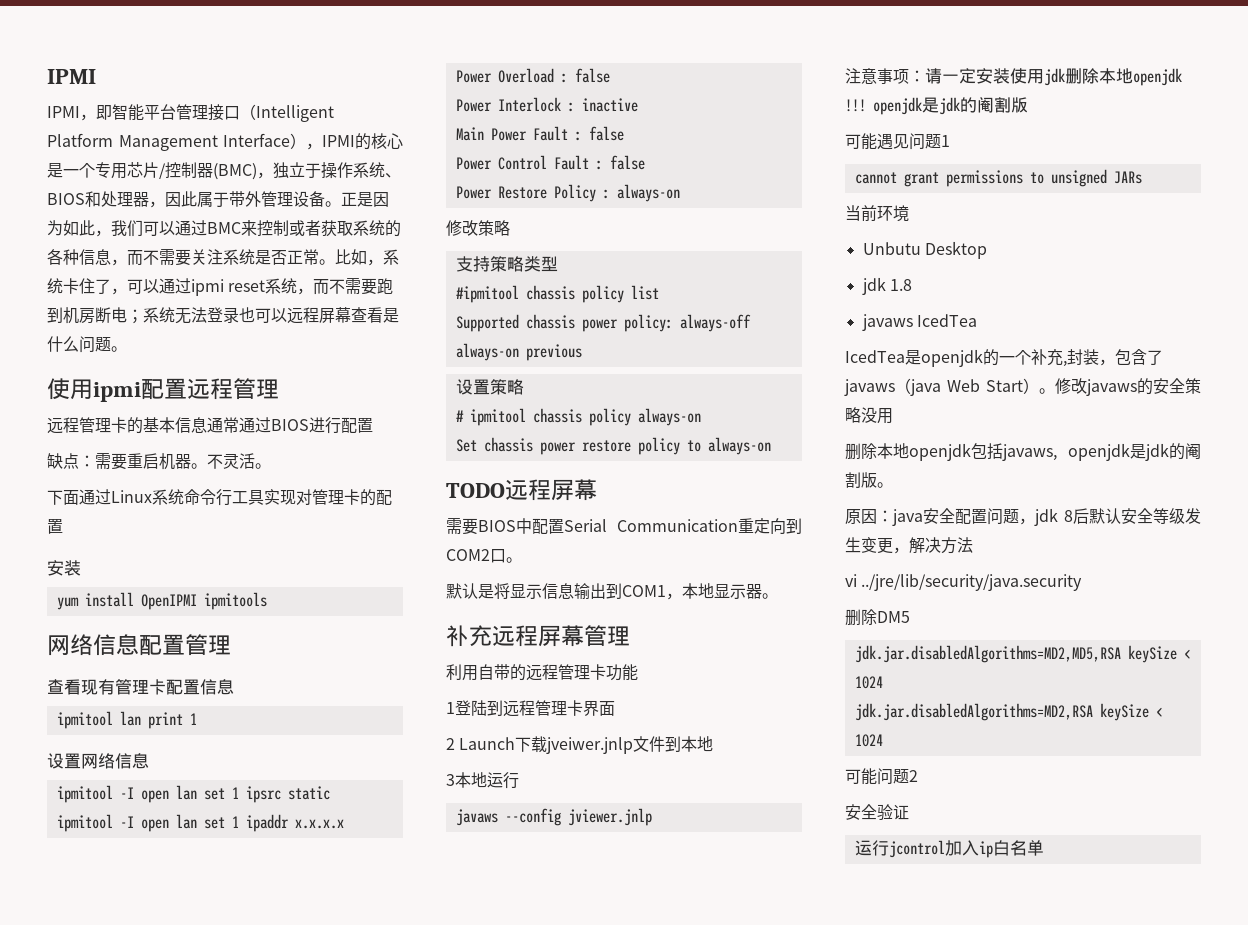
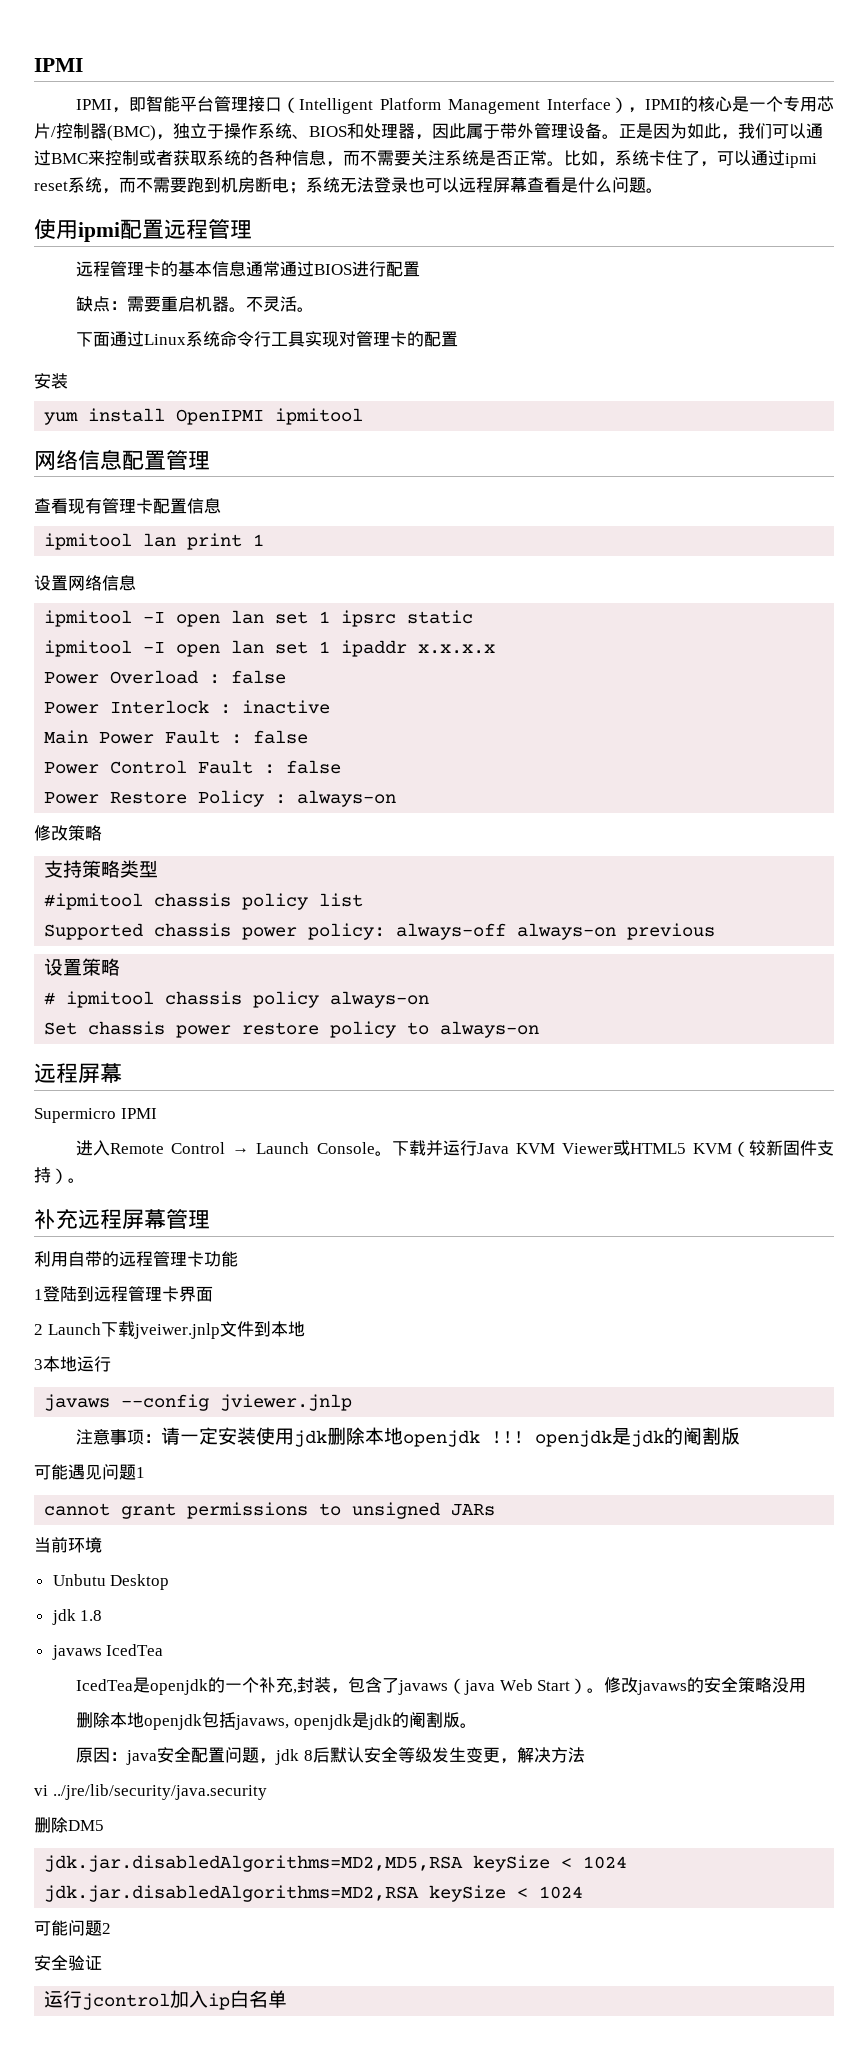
- yum install OpenIPMI ipmitools
+ yum install OpenIPMI ipmitool
  Set chassis power restore policy to always-on
- TODO远程屏幕
+ 远程屏幕
- 需要BIOS中配置Serial Communication重定向到COM2口。
- 默认是将显示信息输出到COM1，本地显示器。
+ Supermicro IPMI
+ 进入Remote Control → Launch Console。下载并运行Java KVM Viewer或HTML5 KVM（较新固件支持）。

